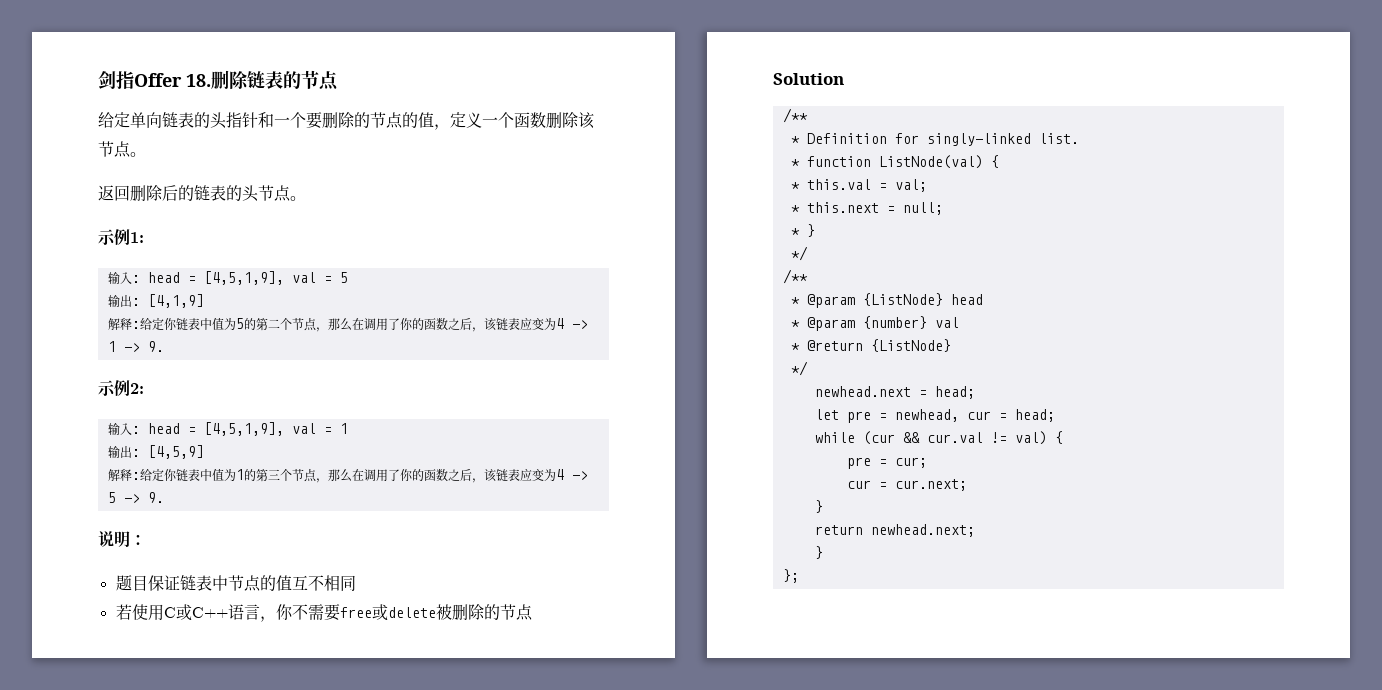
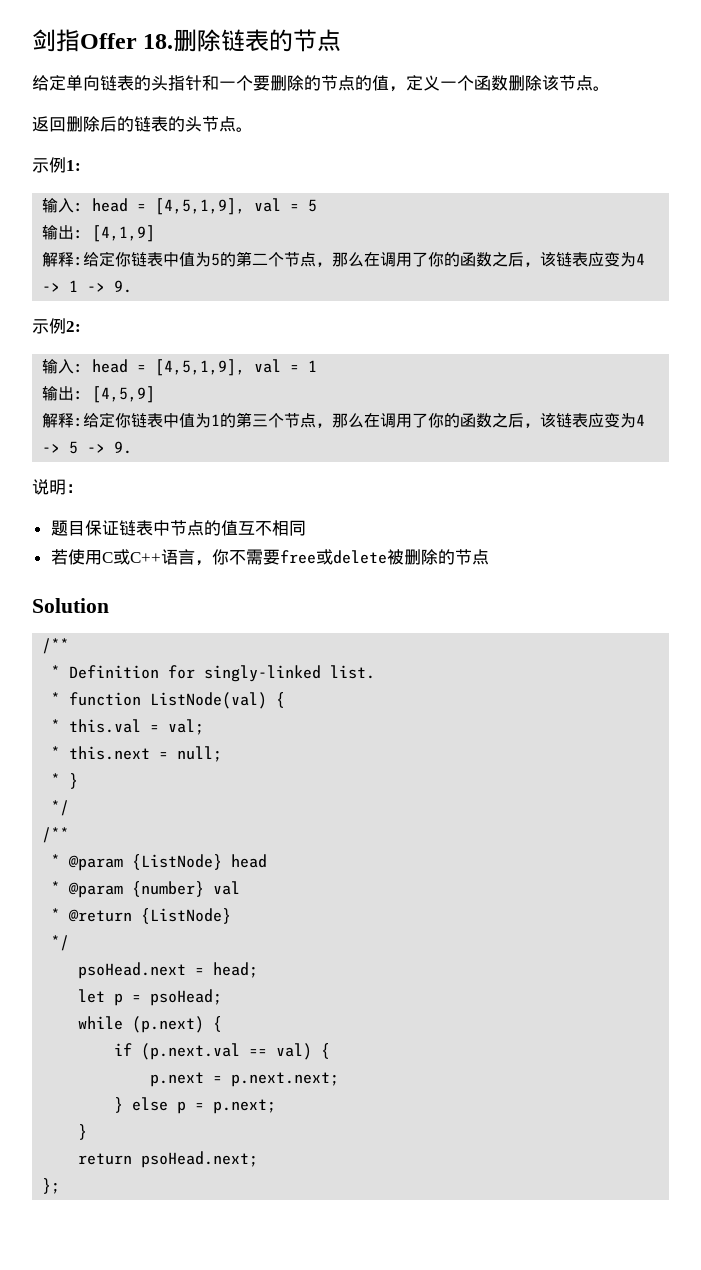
- newhead.next = head;
+ psoHead.next = head;
- let pre = newhead, cur = head;
- while (cur && cur.val != val) {
- pre = cur;
- cur = cur.next;
+ let p = psoHead;
+ while (p.next) {
+ if (p.next.val == val) {
+ p.next = p.next.next;
+ } else p = p.next;
- return newhead.next;
- }
+ return psoHead.next;

